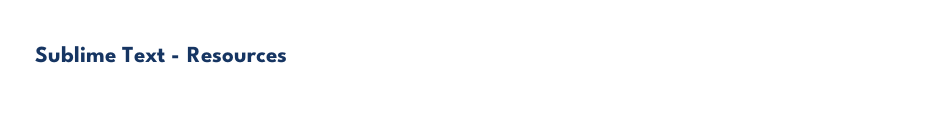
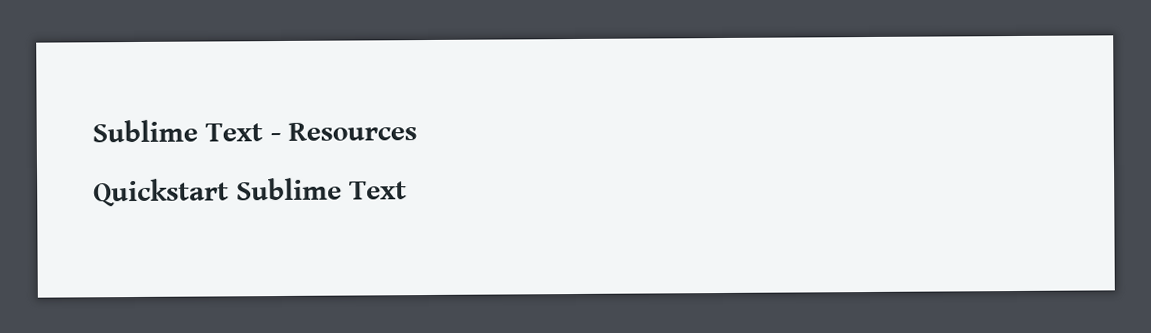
+ Quickstart Sublime Text

